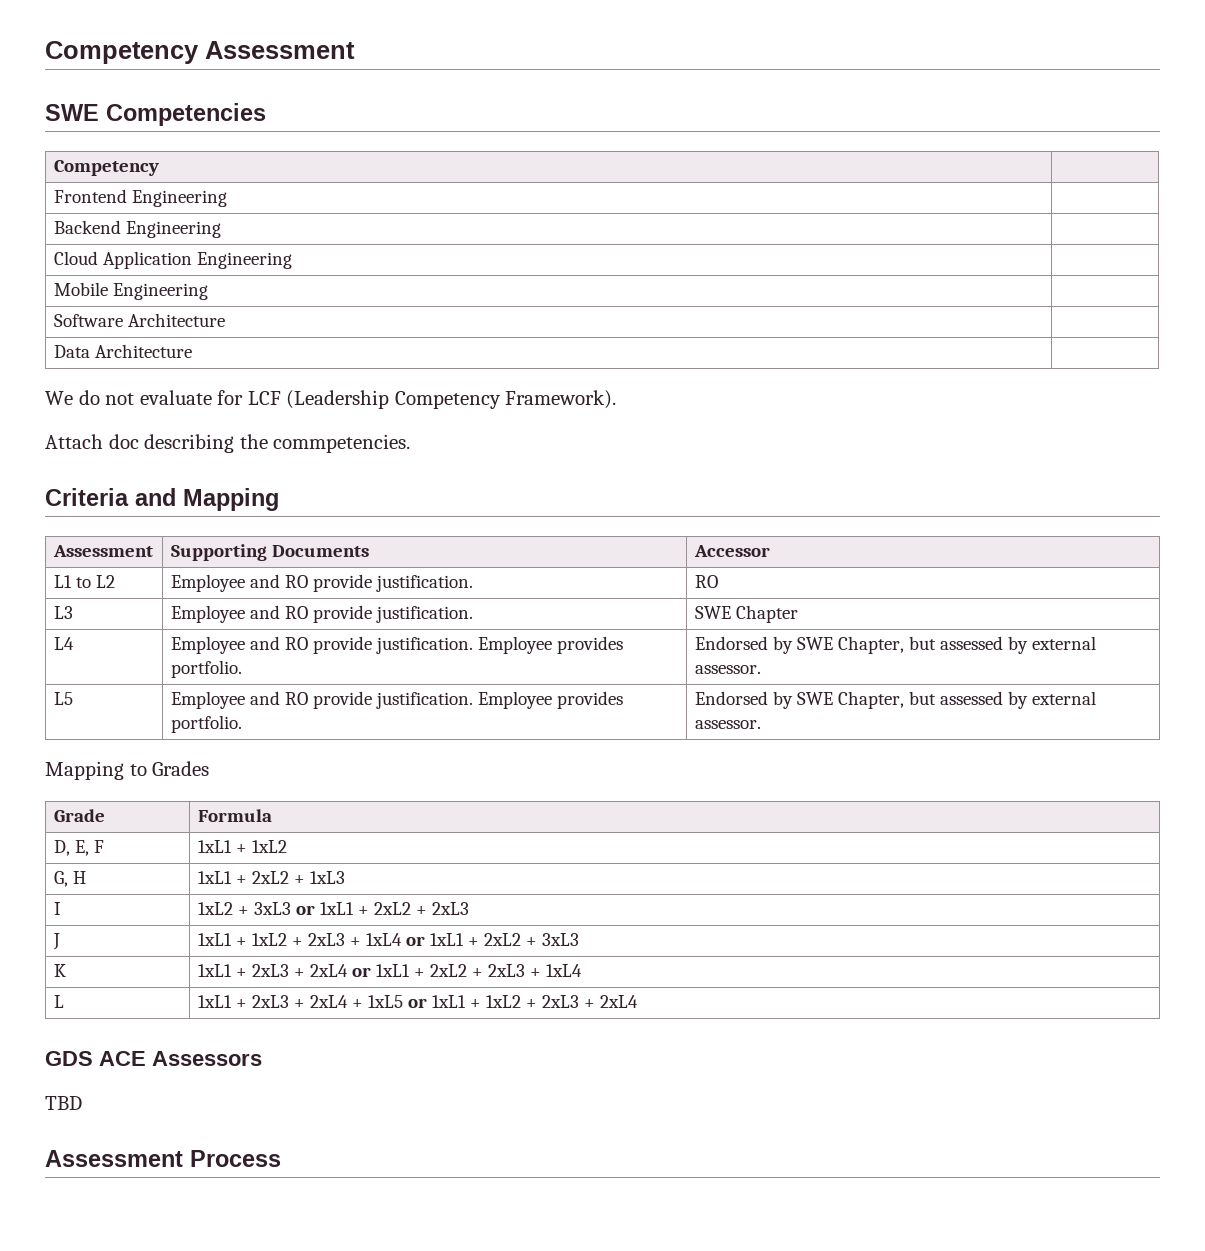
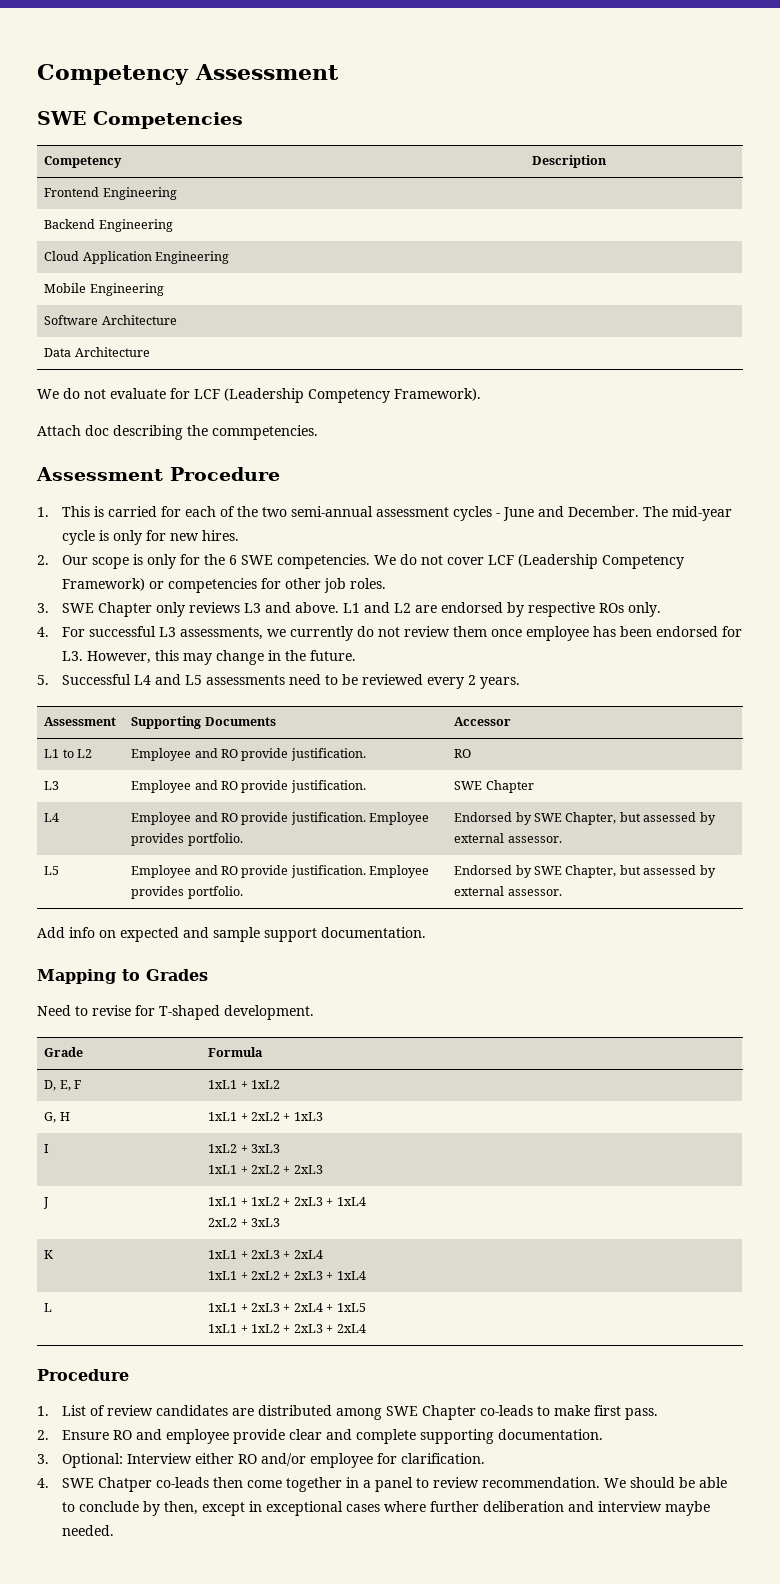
- Competency |
+ Competency | Description
- Criteria and Mapping
+ Assessment Procedure
+ 1. This is carried for each of the two semi-annual assessment cycles - June and December. The mid-year cycle is only for new hires.
+ 2. Our scope is only for the 6 SWE competencies. We do not cover LCF (Leadership Competency Framework) or competencies for other job roles.
+ 3. SWE Chapter only reviews L3 and above. L1 and L2 are endorsed by respective ROs only.
+ 4. For successful L3 assessments, we currently do not review them once employee has been endorsed for L3. However, this may change in the future.
+ 5. Successful L4 and L5 assessments need to be reviewed every 2 years.
+ Add info on expected and sample support documentation.
  Mapping to Grades
+ Need to revise for T-shaped development.
- I | 1xL2 + 3xL3 or 1xL1 + 2xL2 + 2xL3
+ I | 1xL2 + 3xL3
+ 1xL1 + 2xL2 + 2xL3
- J | 1xL1 + 1xL2 + 2xL3 + 1xL4 or 1xL1 + 2xL2 + 3xL3
+ J | 1xL1 + 1xL2 + 2xL3 + 1xL4
+ 2xL2 + 3xL3
- K | 1xL1 + 2xL3 + 2xL4 or 1xL1 + 2xL2 + 2xL3 + 1xL4
+ K | 1xL1 + 2xL3 + 2xL4
+ 1xL1 + 2xL2 + 2xL3 + 1xL4
- L | 1xL1 + 2xL3 + 2xL4 + 1xL5 or 1xL1 + 1xL2 + 2xL3 + 2xL4
- GDS ACE Assessors
- TBD
- Assessment Process
+ L | 1xL1 + 2xL3 + 2xL4 + 1xL5
+ 1xL1 + 1xL2 + 2xL3 + 2xL4
+ Procedure
+ 1. List of review candidates are distributed among SWE Chapter co-leads to make first pass.
+ 2. Ensure RO and employee provide clear and complete supporting documentation.
+ 3. Optional: Interview either RO and/or employee for clarification.
+ 4. SWE Chatper co-leads then come together in a panel to review recommendation. We should be able to conclude by then, except in exceptional cases where further deliberation and interview maybe needed.

